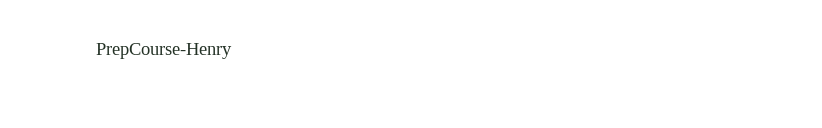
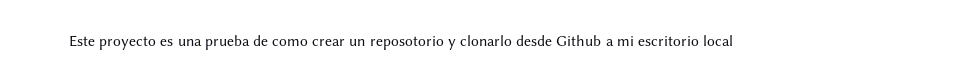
- PrepCourse-Henry
+ Este proyecto es una prueba de como crear un reposotorio y clonarlo desde Github a mi escritorio local

